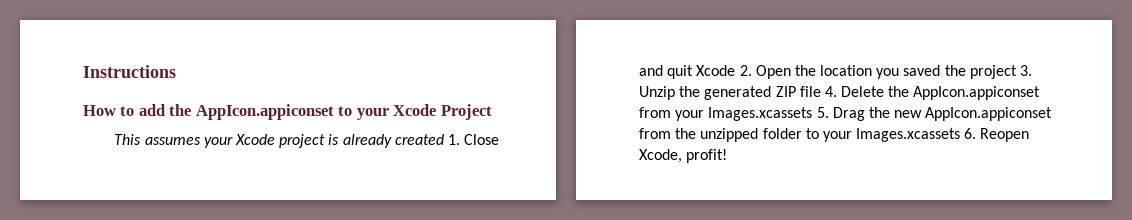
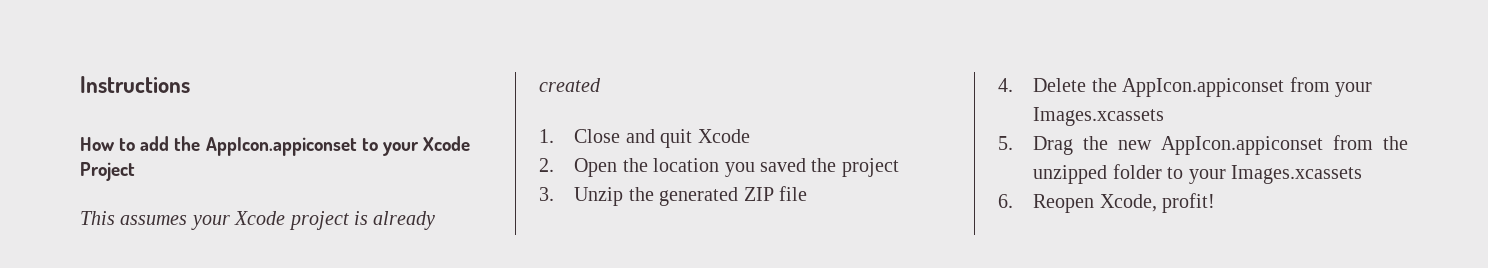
- This assumes your Xcode project is already created 1. Close and quit Xcode 2. Open the location you saved the project 3. Unzip the generated ZIP file 4. Delete the AppIcon.appiconset from your Images.xcassets 5. Drag the new AppIcon.appiconset from the unzipped folder to your Images.xcassets 6. Reopen Xcode, profit!
+ This assumes your Xcode project is already created
+ 1. Close and quit Xcode
+ 2. Open the location you saved the project
+ 3. Unzip the generated ZIP file
+ 4. Delete the AppIcon.appiconset from your Images.xcassets
+ 5. Drag the new AppIcon.appiconset from the unzipped folder to your Images.xcassets
+ 6. Reopen Xcode, profit!

